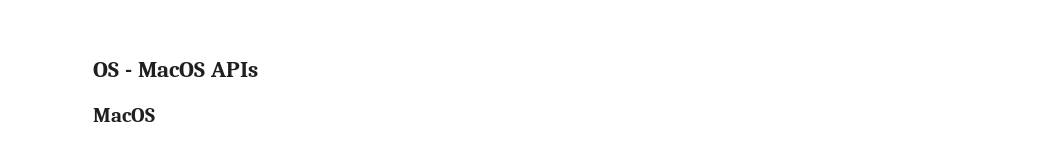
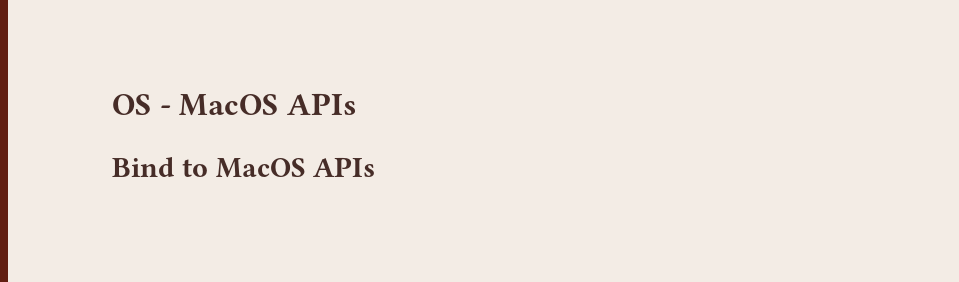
  OS - MacOS APIs
- MacOS
+ Bind to MacOS APIs

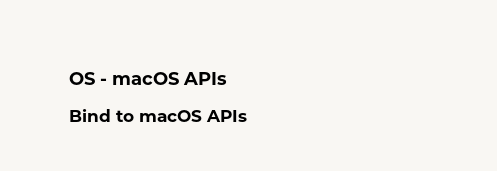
- OS - MacOS APIs
+ OS - macOS APIs
- Bind to MacOS APIs
+ Bind to macOS APIs

